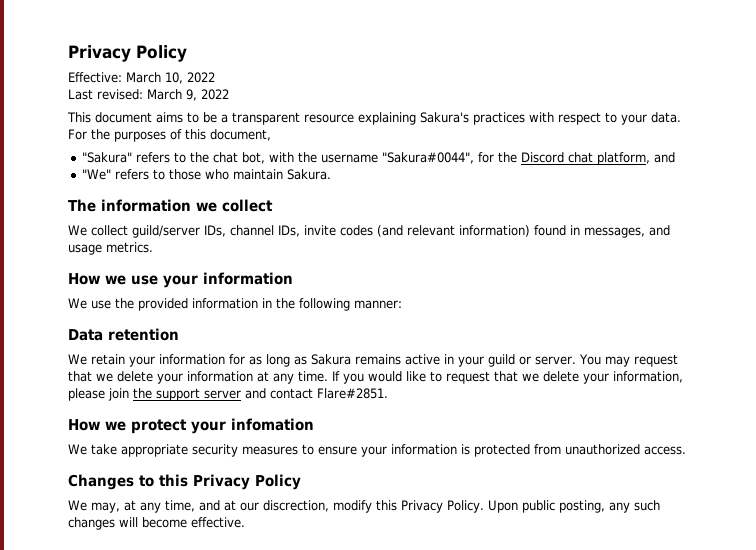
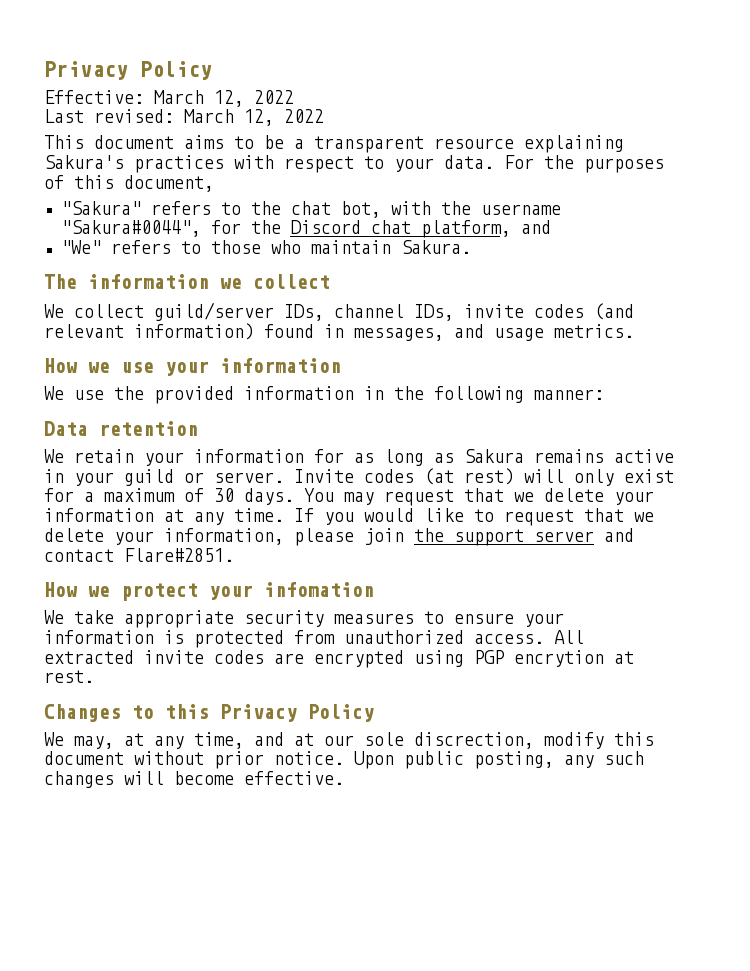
- Effective: March 10, 2022
+ Effective: March 12, 2022
- Last revised: March 9, 2022
+ Last revised: March 12, 2022
+ Invite codes (at rest) will only exist for a maximum of 30 days.
+ All extracted invite codes are encrypted using PGP encrytion at rest.
- We may, at any time, and at our discrection, modify this Privacy Policy.
+ We may, at any time, and at our sole discrection, modify this document without prior notice.

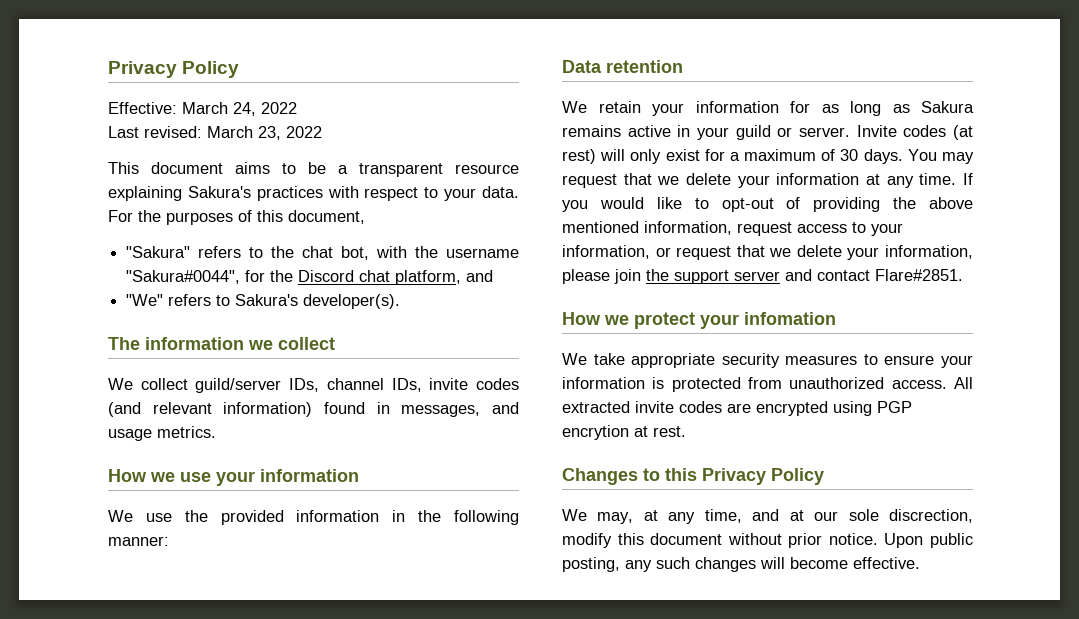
- Effective: March 12, 2022
+ Effective: March 24, 2022
- Last revised: March 12, 2022
+ Last revised: March 23, 2022
- "We" refers to those who maintain Sakura.
+ "We" refers to Sakura's developer(s).
- If you would like to request that we delete your information, please join the support server and contact Flare#2851.
+ If you would like to opt-out of providing the above mentioned information, request access to your information, or request that we delete your information, please join the support server and contact Flare#2851.

